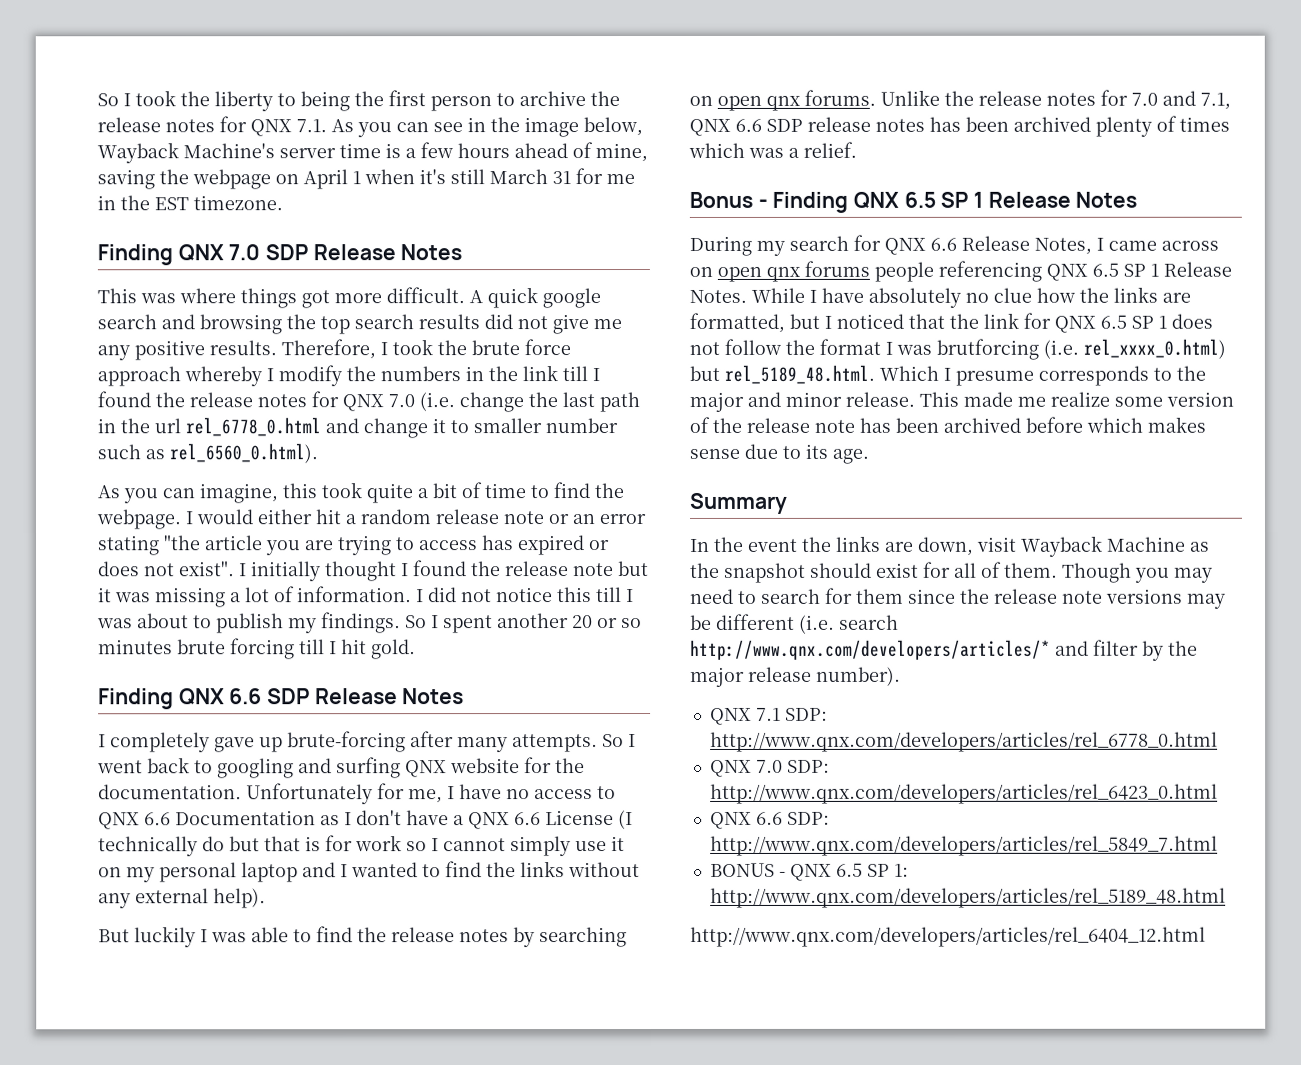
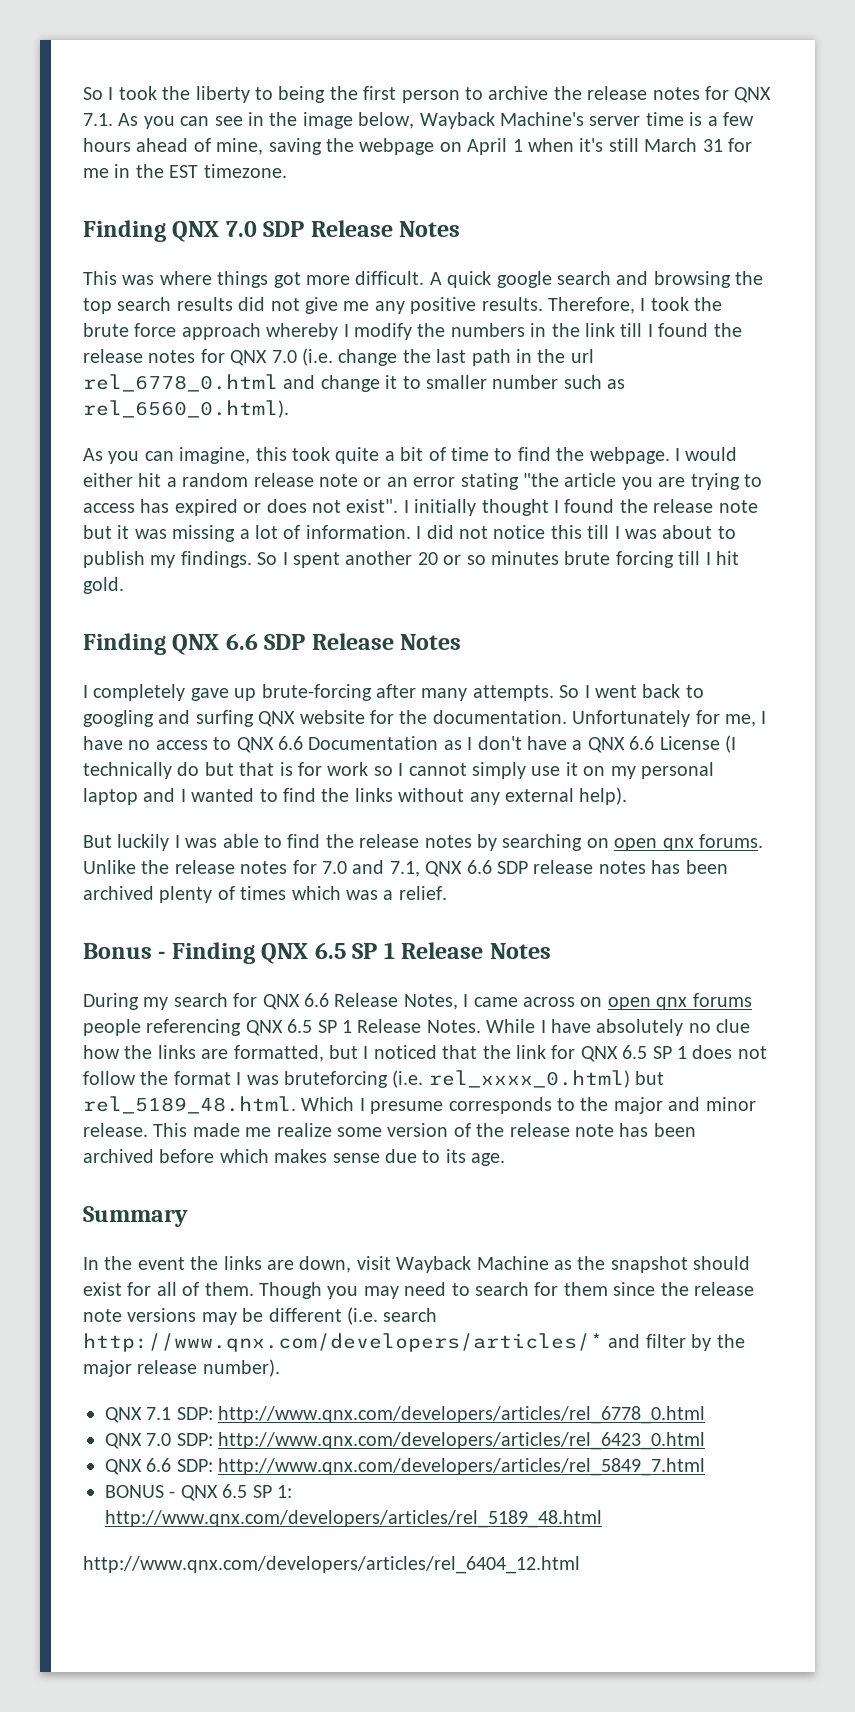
- While I have absolutely no clue how the links are formatted, but I noticed that the link for QNX 6.5 SP 1 does not follow the format I was brutforcing (i.e. rel_xxxx_0.html) but rel_5189_48.html. Which I presume corresponds to the major and minor release.
+ While I have absolutely no clue how the links are formatted, but I noticed that the link for QNX 6.5 SP 1 does not follow the format I was bruteforcing (i.e. rel_xxxx_0.html) but rel_5189_48.html. Which I presume corresponds to the major and minor release.

